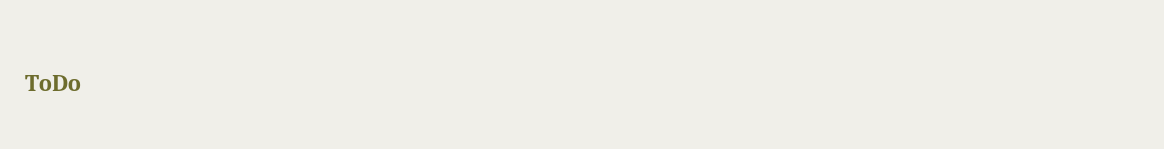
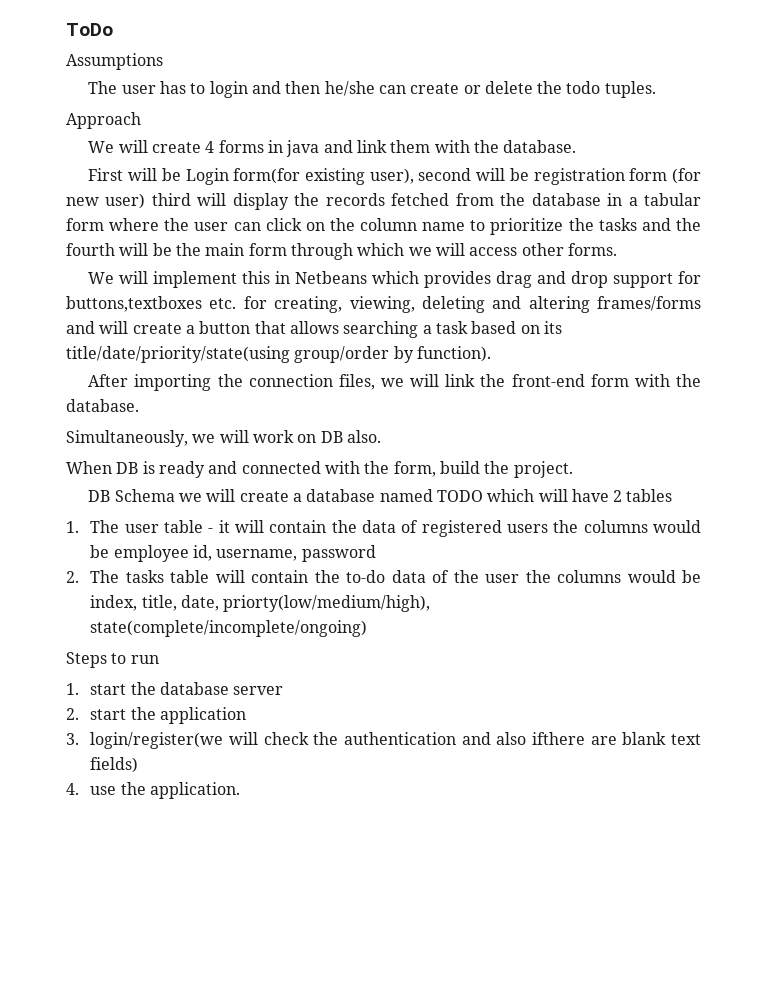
+ Assumptions
+ The user has to login and then he/she can create or delete the todo tuples.
+ Approach
+ We will create 4 forms in java and link them with the database.
+ First will be Login form(for existing user), second will be registration form (for new user) third will display the records fetched from the database in a tabular form where the user can click on the column name to prioritize the tasks and the fourth will be the main form through which we will access other forms.
+ We will implement this in Netbeans which provides drag and drop support for buttons,textboxes etc. for creating, viewing, deleting and altering frames/forms and will create a button that allows searching a task based on its title/date/priority/state(using group/order by function).
+ After importing the connection files, we will link the front-end form with the database.
+ Simultaneously, we will work on DB also.
+ When DB is ready and connected with the form, build the project.
+ DB Schema we will create a database named TODO which will have 2 tables
+ 1. The user table - it will contain the data of registered users the columns would be employee id, username, password
+ 2. The tasks table will contain the to-do data of the user the columns would be index, title, date, priorty(low/medium/high), state(complete/incomplete/ongoing)
+ Steps to run
+ 1. start the database server
+ 2. start the application
+ 3. login/register(we will check the authentication and also ifthere are blank text fields)
+ 4. use the application.

